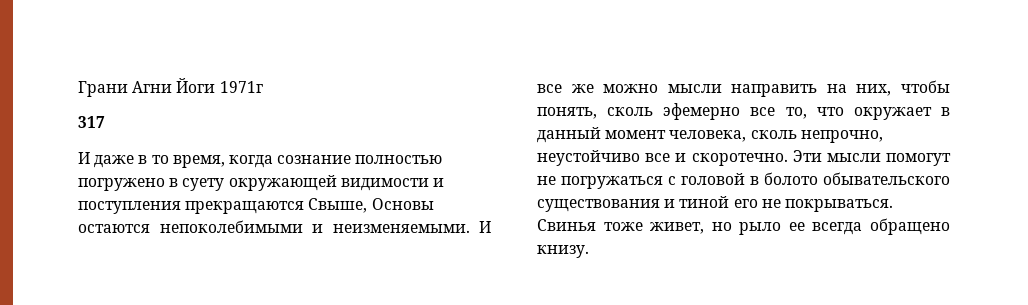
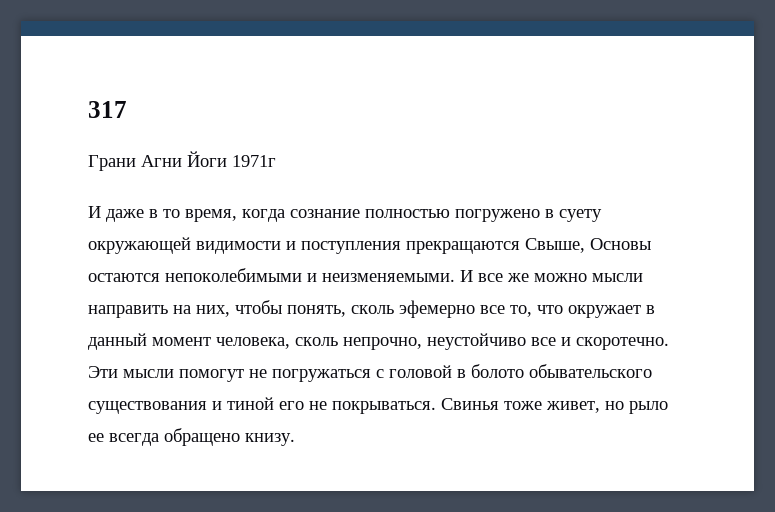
+ 317
- 317

